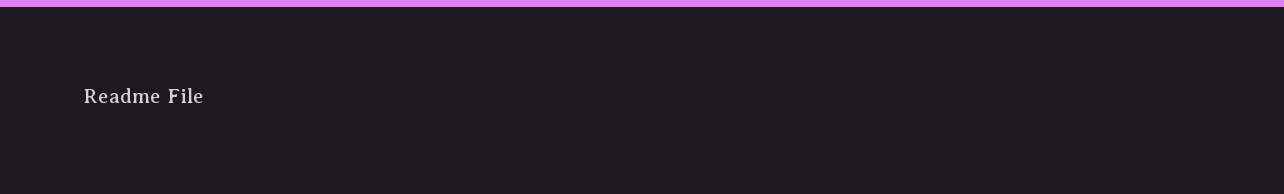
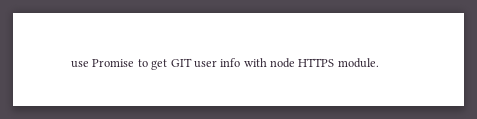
- Readme File
+ use Promise to get GIT user info with node HTTPS module.

